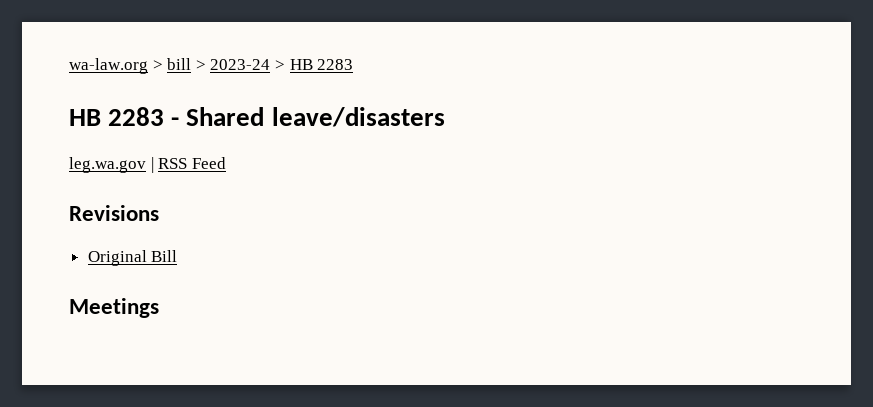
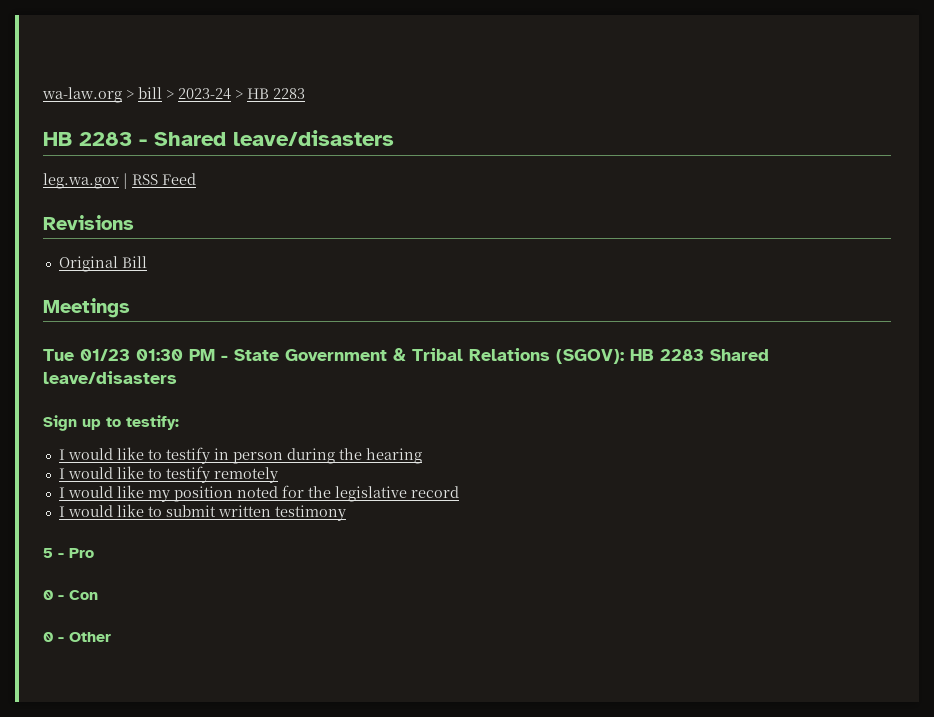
+ Tue 01/23 01:30 PM - State Government & Tribal Relations (SGOV): HB 2283 Shared leave/disasters
+ Sign up to testify:
+ I would like to testify in person during the hearing
+ I would like to testify remotely
+ I would like my position noted for the legislative record
+ I would like to submit written testimony
+ 5 - Pro
+ 0 - Con
+ 0 - Other

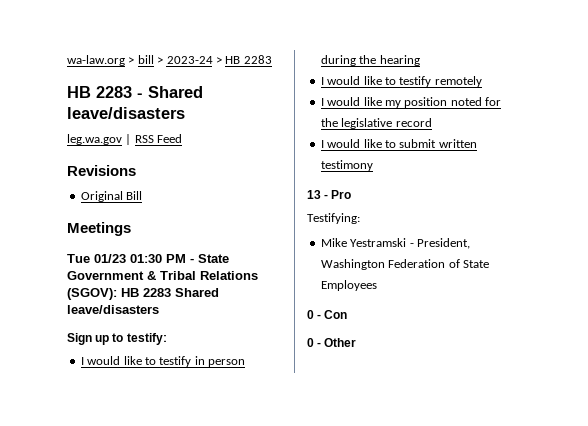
- 5 - Pro
+ 13 - Pro
+ Testifying:
+ Mike Yestramski - President, Washington Federation of State Employees

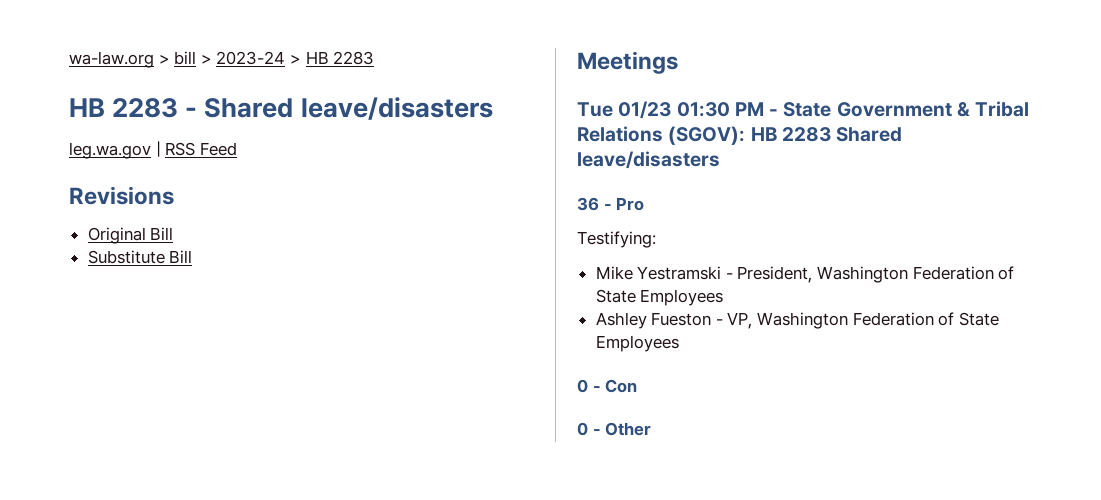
+ Substitute Bill
- Sign up to testify:
- I would like to testify in person during the hearing
- I would like to testify remotely
- I would like my position noted for the legislative record
- I would like to submit written testimony
- 13 - Pro
+ 36 - Pro
+ Ashley Fueston - VP, Washington Federation of State Employees

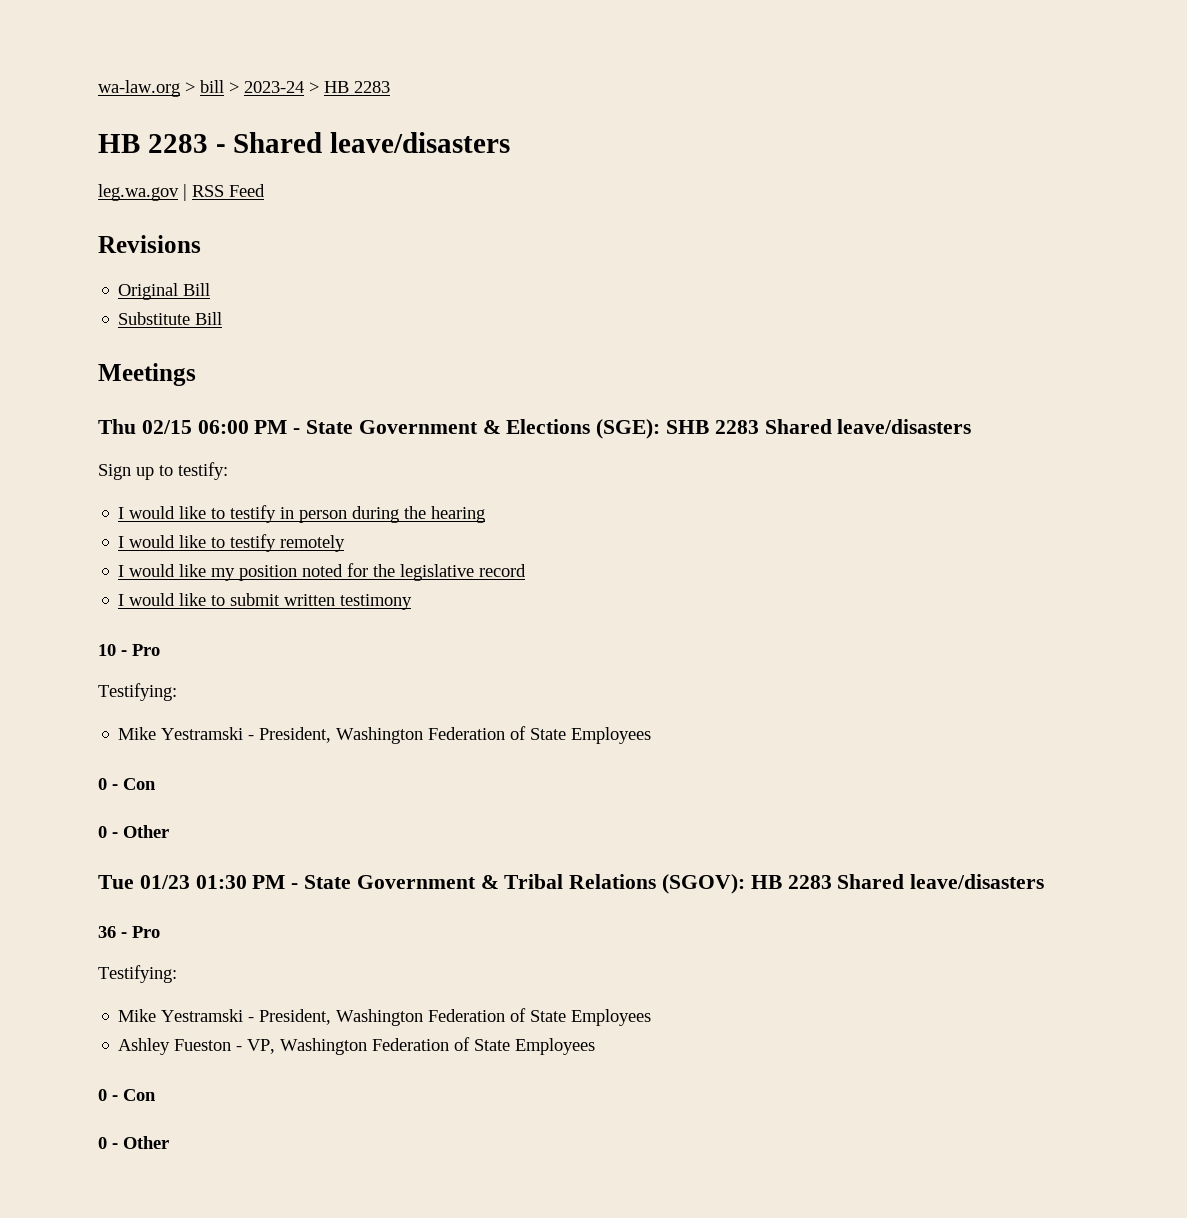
+ Thu 02/15 06:00 PM - State Government & Elections (SGE): SHB 2283 Shared leave/disasters
+ Sign up to testify:
+ I would like to testify in person during the hearing
+ I would like to testify remotely
+ I would like my position noted for the legislative record
+ I would like to submit written testimony
+ 10 - Pro
+ Testifying:
+ Mike Yestramski - President, Washington Federation of State Employees
+ 0 - Con
+ 0 - Other

